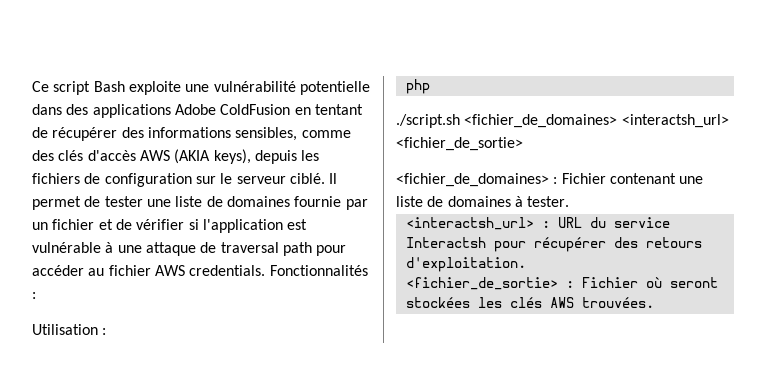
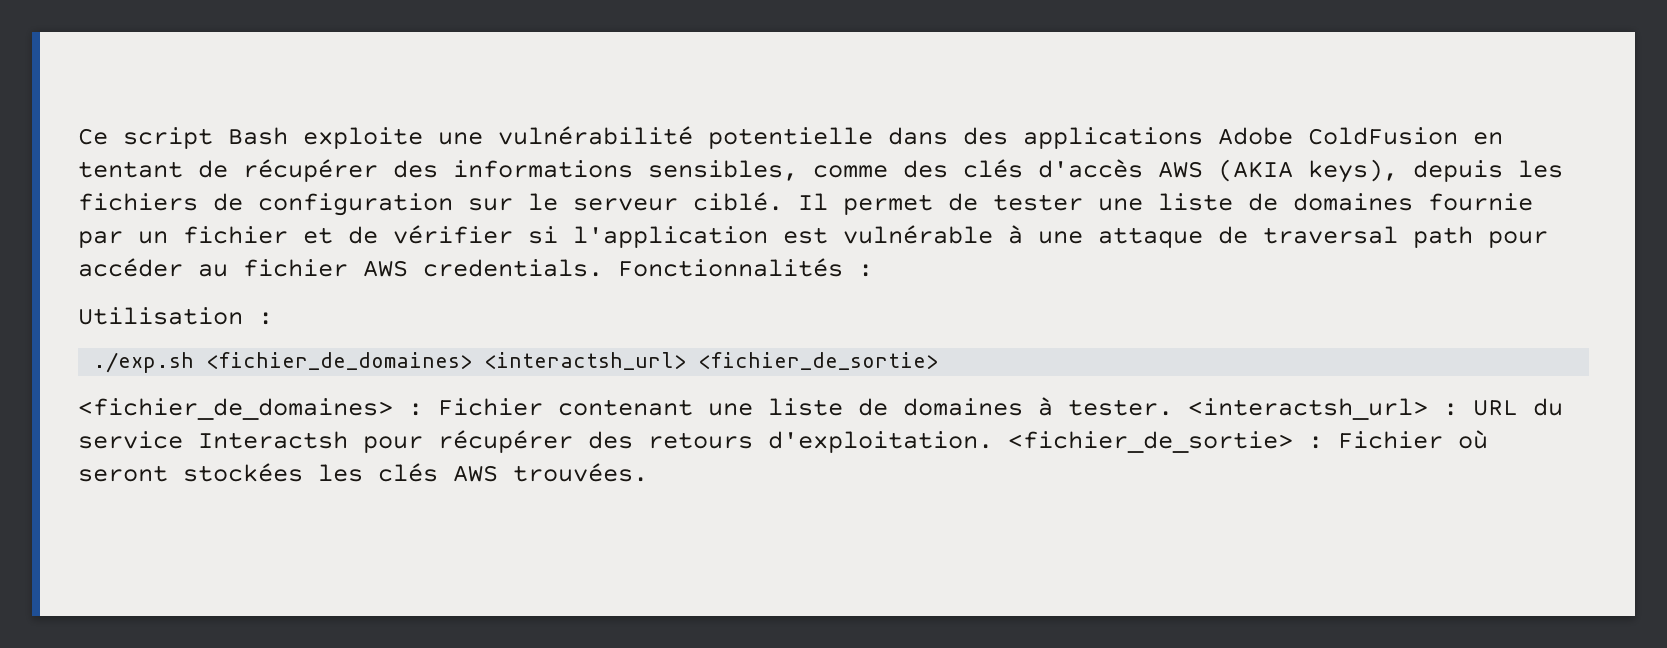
- php
- ./script.sh <fichier_de_domaines> <interactsh_url> <fichier_de_sortie>
+ ./exp.sh <fichier_de_domaines> <interactsh_url> <fichier_de_sortie>
- <fichier_de_domaines> : Fichier contenant une liste de domaines à tester.
- <interactsh_url> : URL du service Interactsh pour récupérer des retours d'exploitation.
- <fichier_de_sortie> : Fichier où seront stockées les clés AWS trouvées.
+ <fichier_de_domaines> : Fichier contenant une liste de domaines à tester. <interactsh_url> : URL du service Interactsh pour récupérer des retours d'exploitation. <fichier_de_sortie> : Fichier où seront stockées les clés AWS trouvées.

